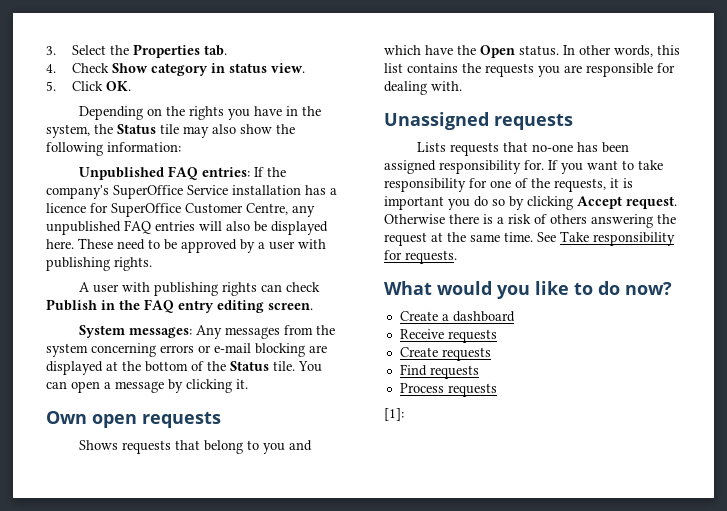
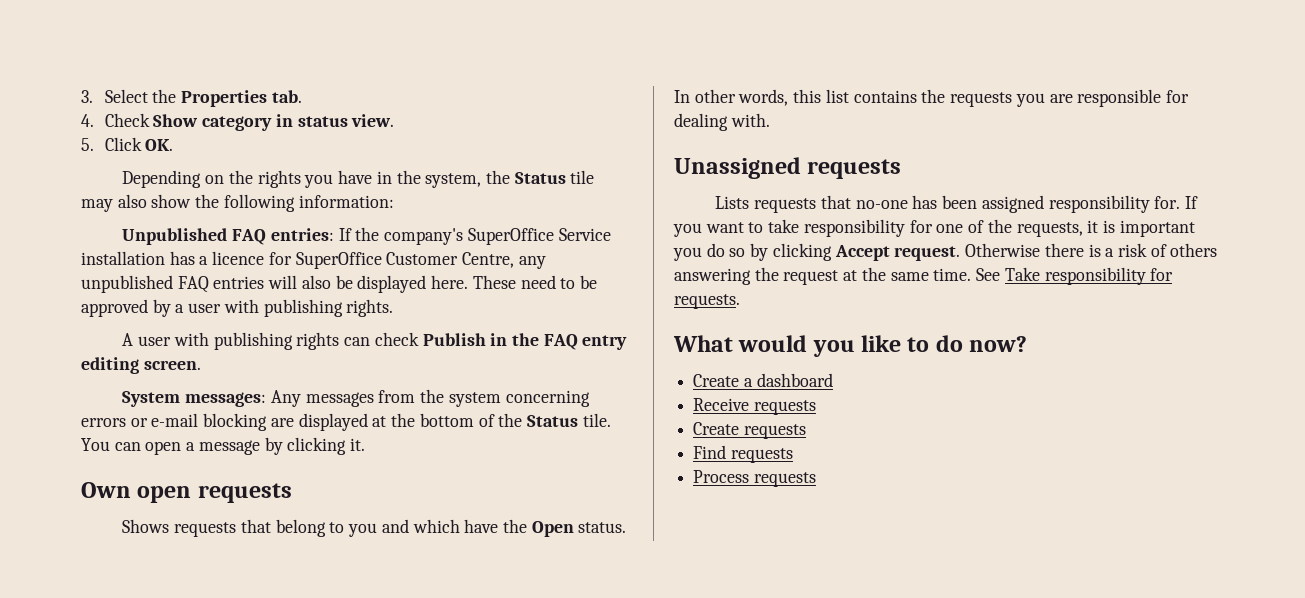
- [1]:

